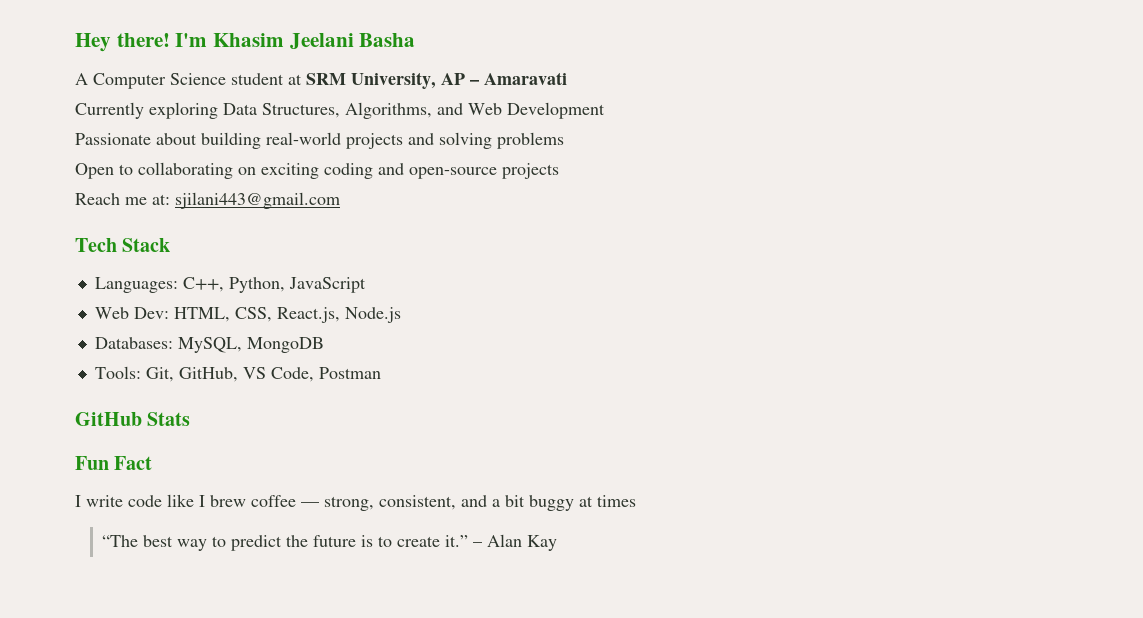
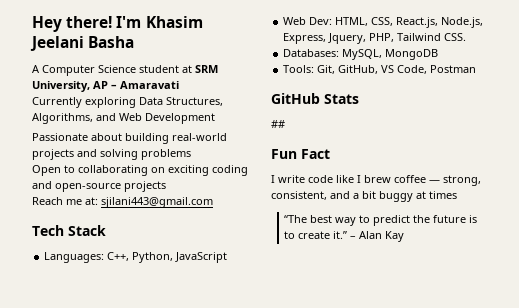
- Web Dev: HTML, CSS, React.js, Node.js
+ Web Dev: HTML, CSS, React.js, Node.js, Express, Jquery, PHP, Tailwind CSS.
+ ##

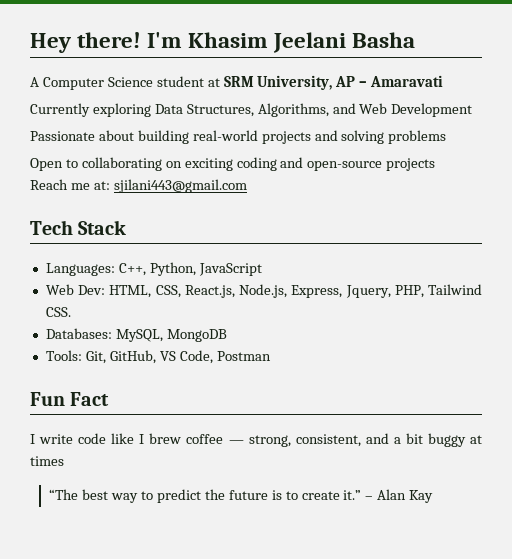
- GitHub Stats
- ##

